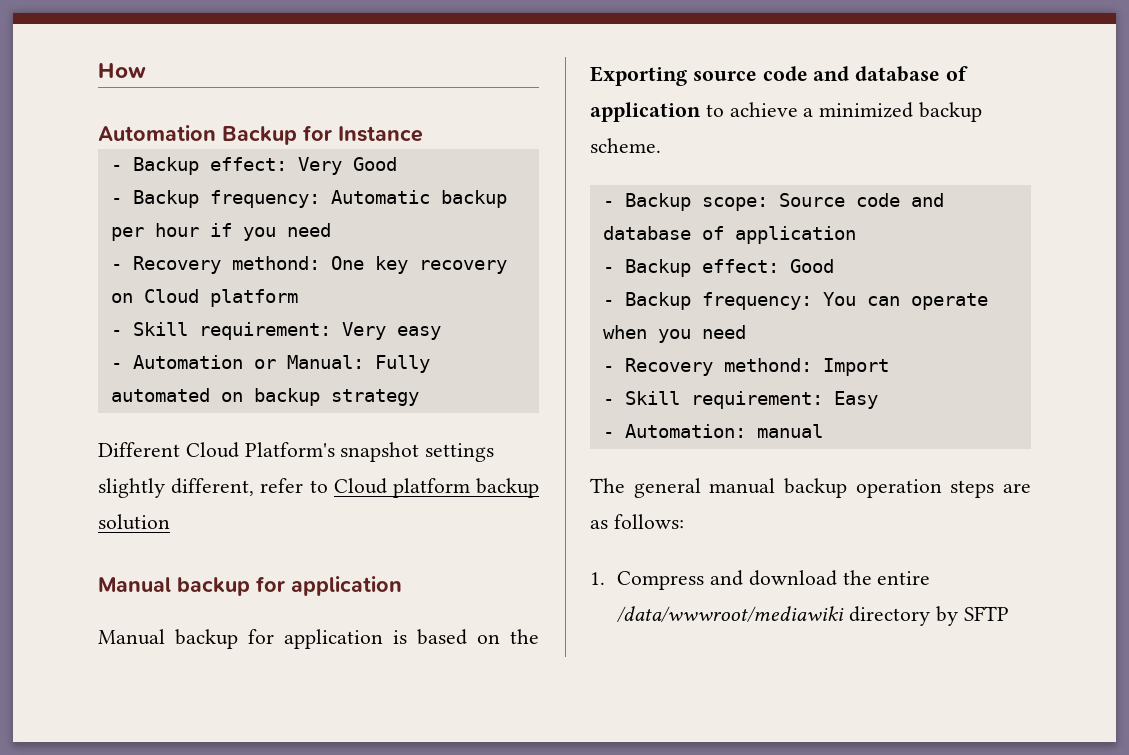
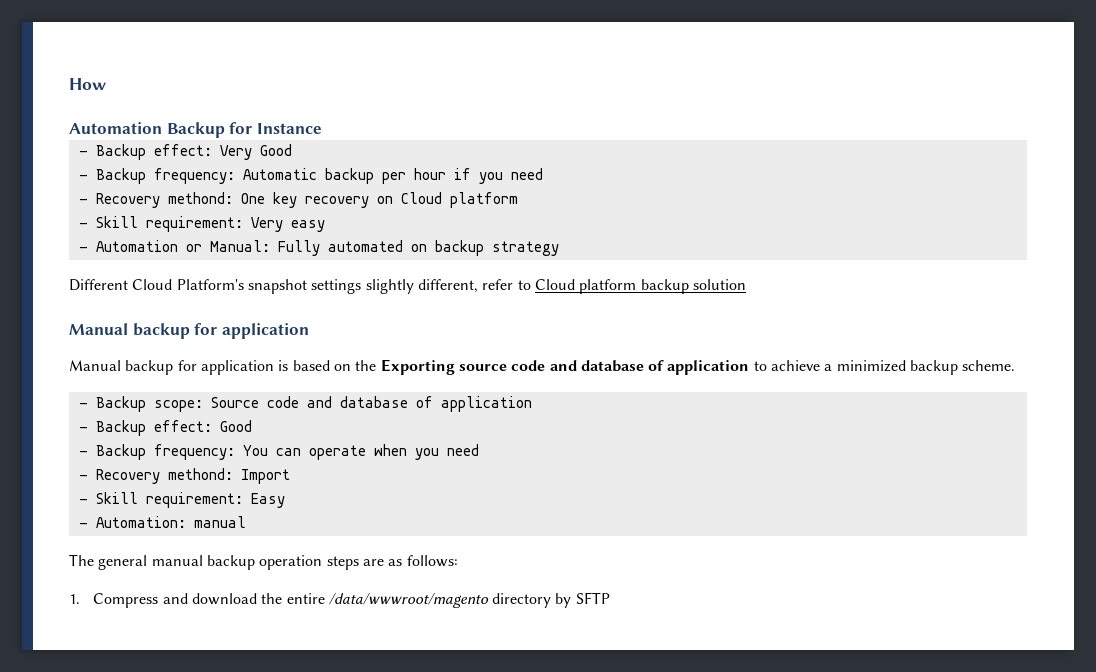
- 1. Compress and download the entire /data/wwwroot/mediawiki directory by SFTP
+ 1. Compress and download the entire /data/wwwroot/magento directory by SFTP

